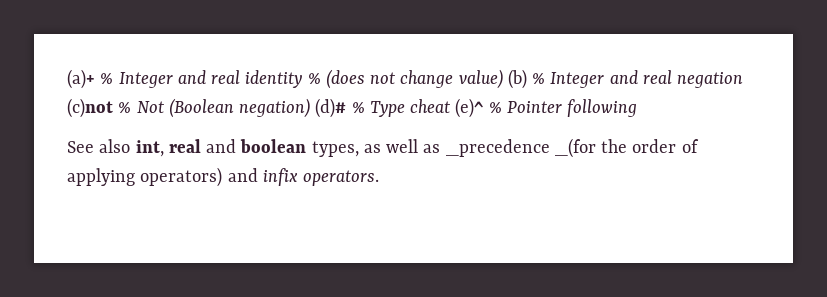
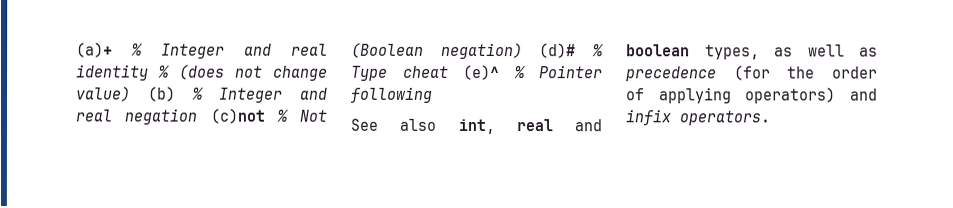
- See also int, real and boolean types, as well as _precedence _(for the order of applying operators) and infix operators.
+ See also int, real and boolean types, as well as precedence (for the order of applying operators) and infix operators.

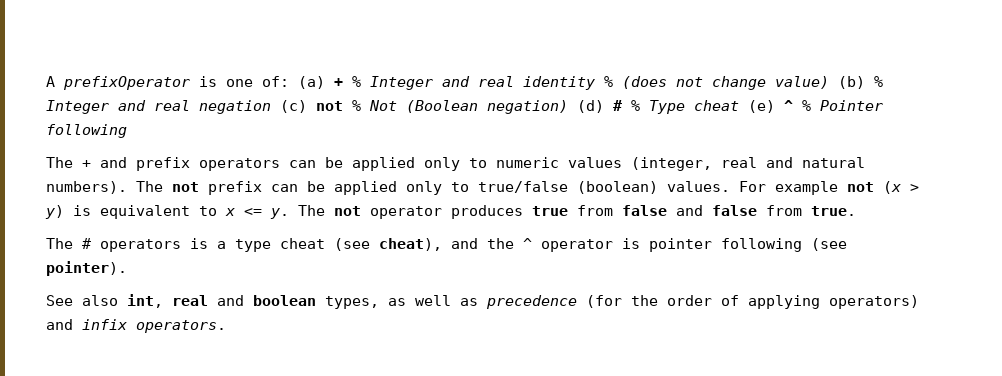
- (a)+ % Integer and real identity % (does not change value) (b) % Integer and real negation (c)not % Not (Boolean negation) (d)# % Type cheat (e)^ % Pointer following
+ A prefixOperator is one of: (a) + % Integer and real identity % (does not change value) (b) % Integer and real negation (c) not % Not (Boolean negation) (d) # % Type cheat (e) ^ % Pointer following
+ The + and prefix operators can be applied only to numeric values (integer, real and natural numbers). The not prefix can be applied only to true/false (boolean) values. For example not (x > y) is equivalent to x <= y. The not operator produces true from false and false from true.
+ The # operators is a type cheat (see cheat), and the ^ operator is pointer following (see pointer).

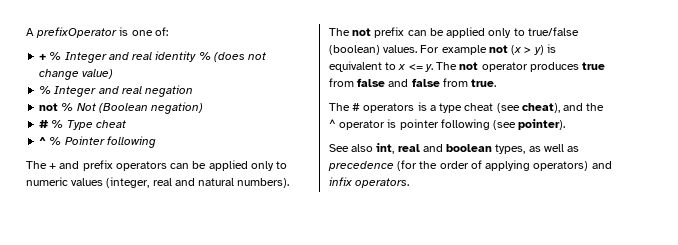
- A prefixOperator is one of: (a) + % Integer and real identity % (does not change value) (b) % Integer and real negation (c) not % Not (Boolean negation) (d) # % Type cheat (e) ^ % Pointer following
+ A prefixOperator is one of:
+ + % Integer and real identity % (does not change value)
+ % Integer and real negation
+ not % Not (Boolean negation)
+ # % Type cheat
+ ^ % Pointer following

